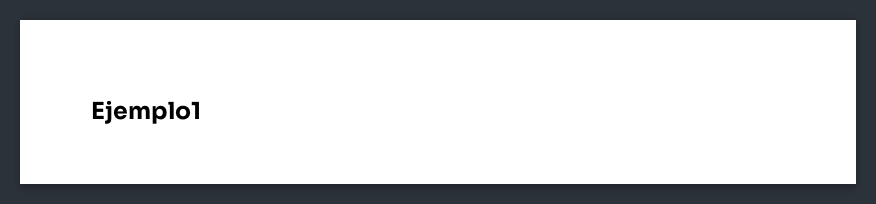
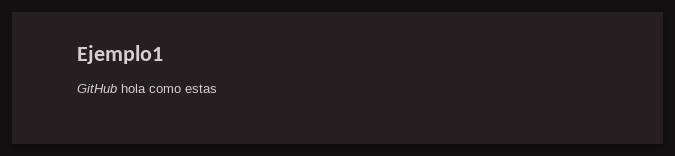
+ GitHub hola como estas

